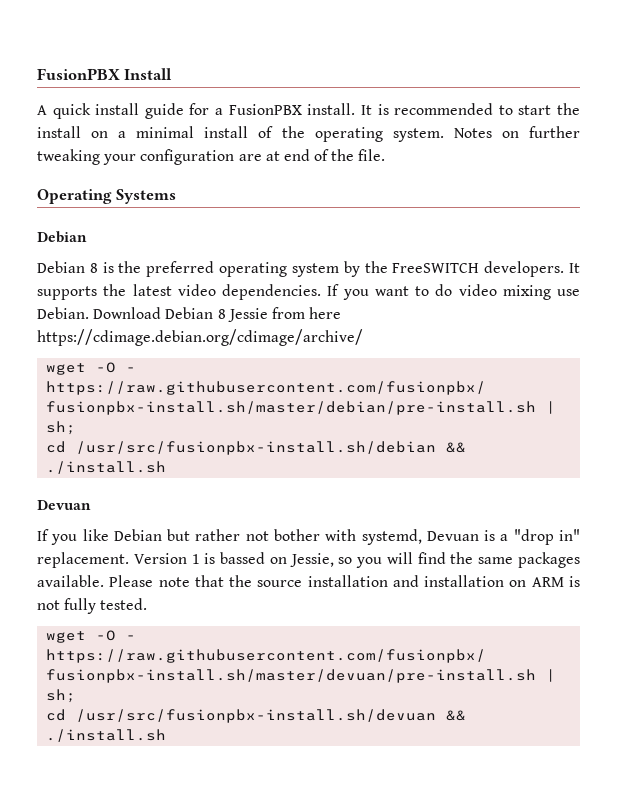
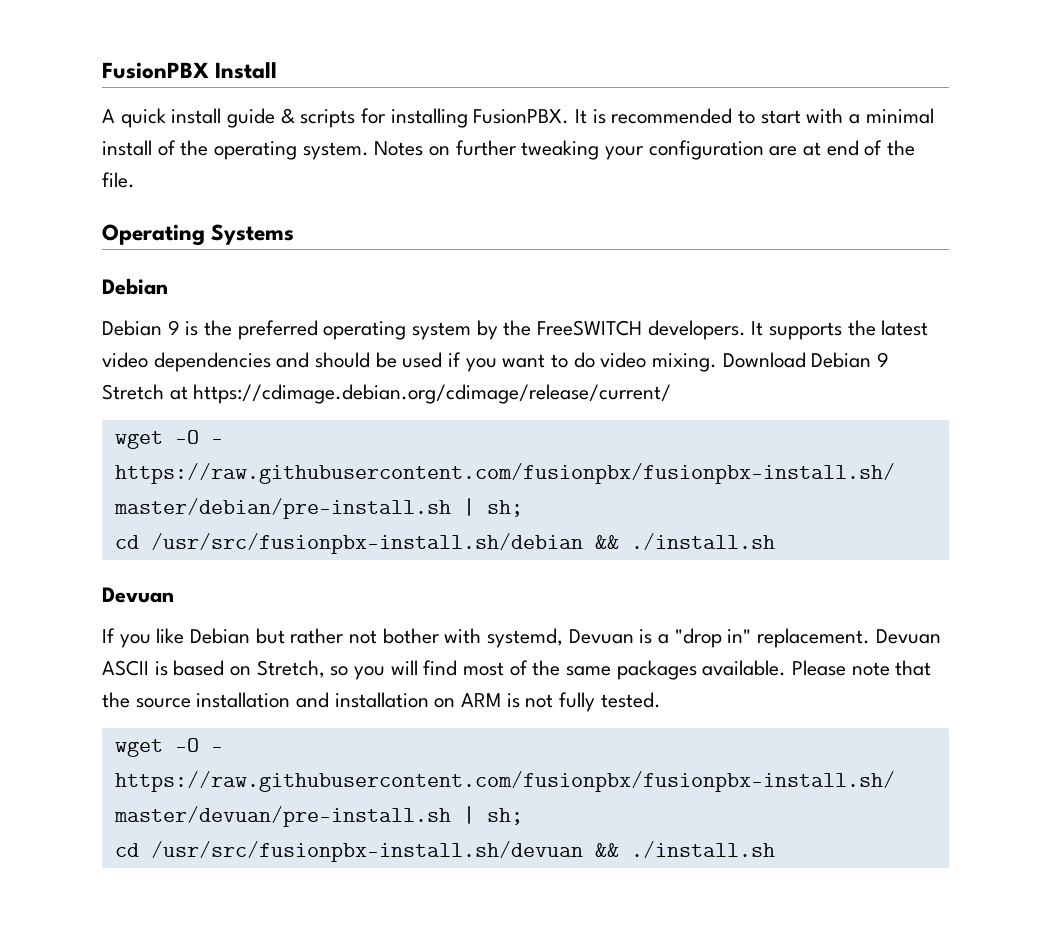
- A quick install guide for a FusionPBX install.
+ A quick install guide & scripts for installing FusionPBX.
- It is recommended to start the install on a minimal install of the operating system.
+ It is recommended to start with a minimal install of the operating system.
- Debian 8 is the preferred operating system by the FreeSWITCH developers.
+ Debian 9 is the preferred operating system by the FreeSWITCH developers.
- It supports the latest video dependencies. If you want to do video mixing use Debian. Download Debian 8 Jessie from here https://cdimage.debian.org/cdimage/archive/
+ It supports the latest video dependencies and should be used if you want to do video mixing. Download Debian 9 Stretch at https://cdimage.debian.org/cdimage/release/current/
- Version 1 is bassed on Jessie, so you will find the same packages available.
+ Devuan ASCII is based on Stretch, so you will find most of the same packages available.

